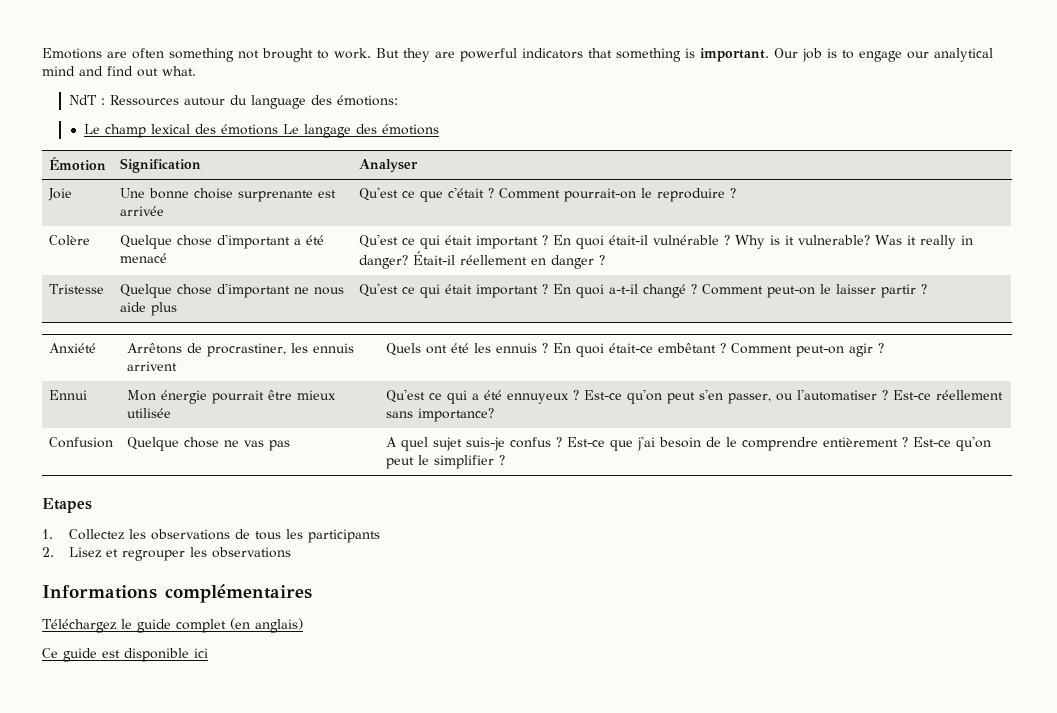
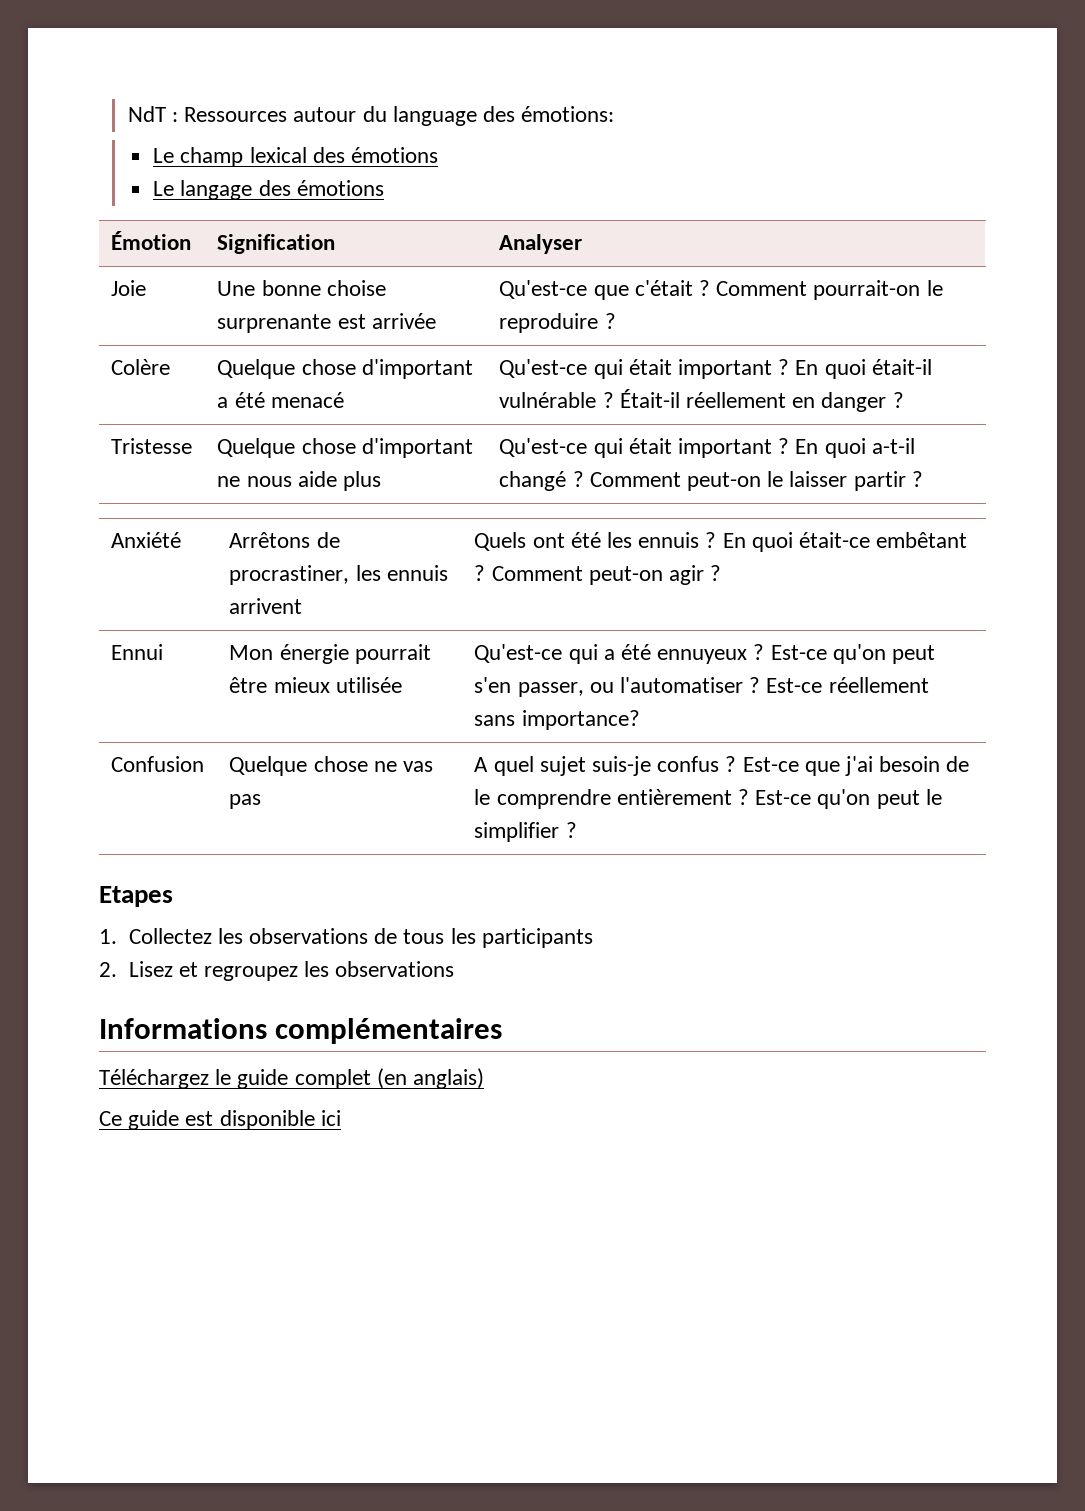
- Emotions are often something not brought to work. But they are powerful indicators that something is important. Our job is to engage our analytical mind and find out what.
- Le champ lexical des émotions Le langage des émotions
+ Le champ lexical des émotions
+ Le langage des émotions
- Joie | Une bonne choise surprenante est arrivée | Qu'est ce que c'était ? Comment pourrait-on le reproduire ?
+ Joie | Une bonne choise surprenante est arrivée | Qu'est-ce que c'était ? Comment pourrait-on le reproduire ?
- Colère | Quelque chose d'important a été menacé | Qu'est ce qui était important ? En quoi était-il vulnérable ? Why is it vulnerable? Was it really in danger? Était-il réellement en danger ?
+ Colère | Quelque chose d'important a été menacé | Qu'est-ce qui était important ? En quoi était-il vulnérable ? Était-il réellement en danger ?
- Tristesse | Quelque chose d'important ne nous aide plus | Qu'est ce qui était important ? En quoi a-t-il changé ? Comment peut-on le laisser partir ?
+ Tristesse | Quelque chose d'important ne nous aide plus | Qu'est-ce qui était important ? En quoi a-t-il changé ? Comment peut-on le laisser partir ?
- Ennui | Mon énergie pourrait être mieux utilisée | Qu'est ce qui a été ennuyeux ? Est-ce qu'on peut s'en passer, ou l'automatiser ? Est-ce réellement sans importance?
+ Ennui | Mon énergie pourrait être mieux utilisée | Qu'est-ce qui a été ennuyeux ? Est-ce qu'on peut s'en passer, ou l'automatiser ? Est-ce réellement sans importance?
- 2. Lisez et regrouper les observations
+ 2. Lisez et regroupez les observations

